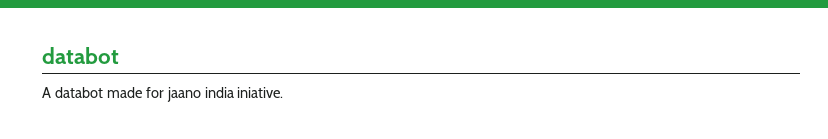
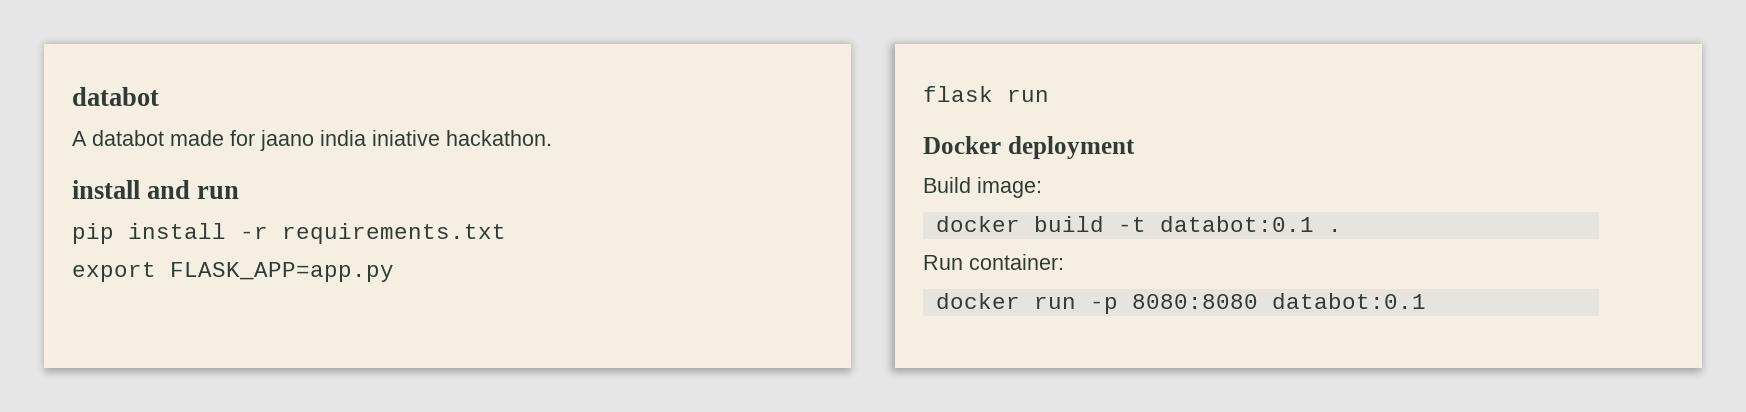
- A databot made for jaano india iniative.
+ A databot made for jaano india iniative hackathon.
+ install and run
+ pip install -r requirements.txt
+ export FLASK_APP=app.py
+ flask run
+ Docker deployment
+ Build image:
+ docker build -t databot:0.1 .
+ Run container:
+ docker run -p 8080:8080 databot:0.1

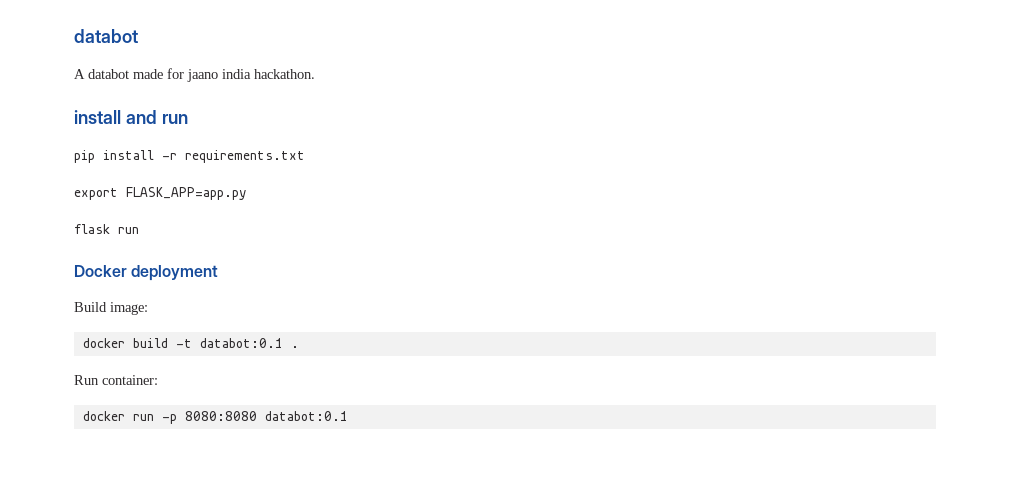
- A databot made for jaano india iniative hackathon.
+ A databot made for jaano india hackathon.

